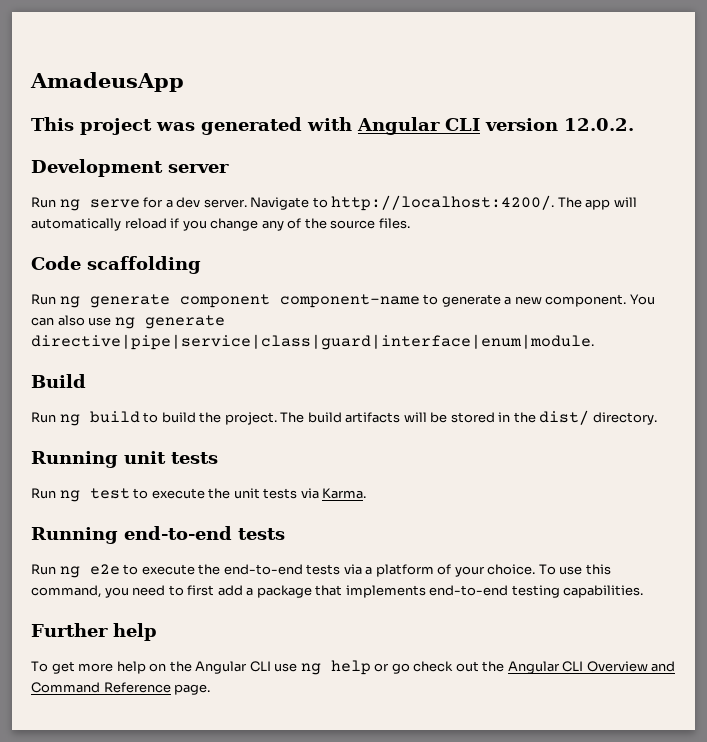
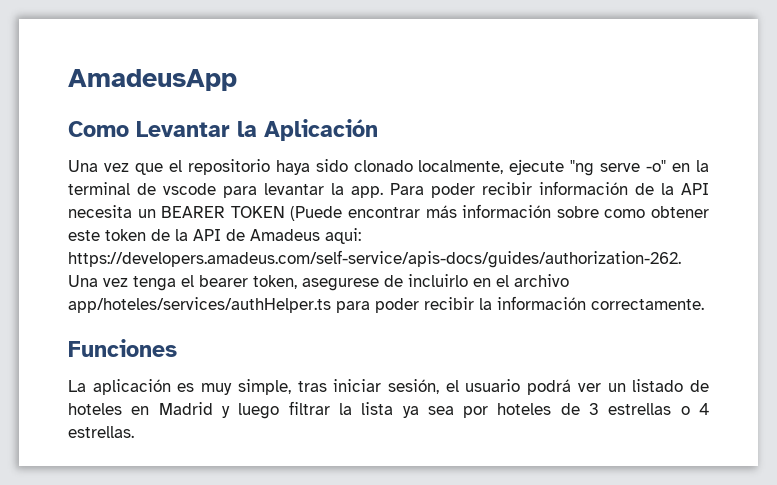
- This project was generated with Angular CLI version 12.0.2.
- Development server
- Run ng serve for a dev server. Navigate to http://localhost:4200/. The app will automatically reload if you change any of the source files.
- Code scaffolding
- Run ng generate component component-name to generate a new component. You can also use ng generate directive|pipe|service|class|guard|interface|enum|module.
- Build
- Run ng build to build the project. The build artifacts will be stored in the dist/ directory.
- Running unit tests
- Run ng test to execute the unit tests via Karma.
- Running end-to-end tests
- Run ng e2e to execute the end-to-end tests via a platform of your choice. To use this command, you need to first add a package that implements end-to-end testing capabilities.
- Further help
- To get more help on the Angular CLI use ng help or go check out the Angular CLI Overview and Command Reference page.
+ Como Levantar la Aplicación
+ Una vez que el repositorio haya sido clonado localmente, ejecute "ng serve -o" en la terminal de vscode para levantar la app. Para poder recibir información de la API necesita un BEARER TOKEN (Puede encontrar más información sobre como obtener este token de la API de Amadeus aqui: https://developers.amadeus.com/self-service/apis-docs/guides/authorization-262. Una vez tenga el bearer token, asegurese de incluirlo en el archivo app/hoteles/services/authHelper.ts para poder recibir la información correctamente.
+ Funciones
+ La aplicación es muy simple, tras iniciar sesión, el usuario podrá ver un listado de hoteles en Madrid y luego filtrar la lista ya sea por hoteles de 3 estrellas o 4 estrellas.

